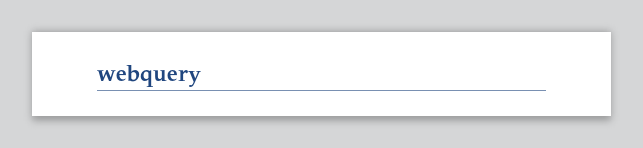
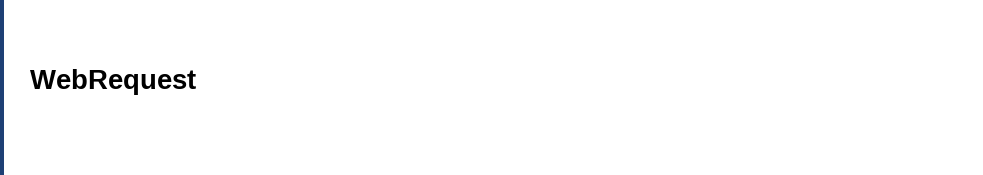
- webquery
+ WebRequest

